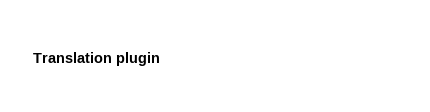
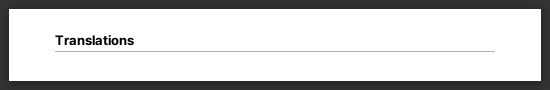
- Translation plugin
+ Translations

